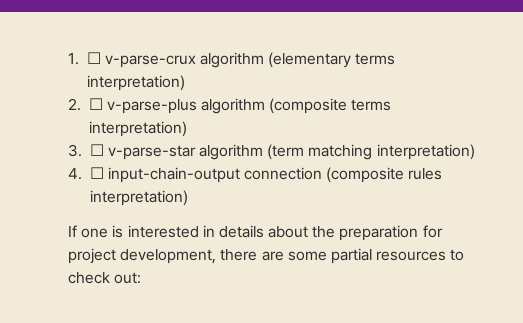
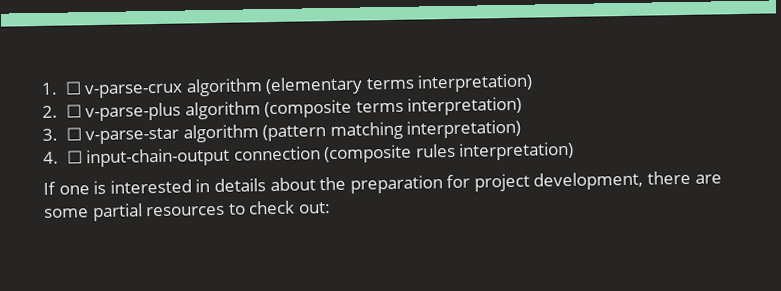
- 3. ☐ v-parse-star algorithm (term matching interpretation)
+ 3. ☐ v-parse-star algorithm (pattern matching interpretation)

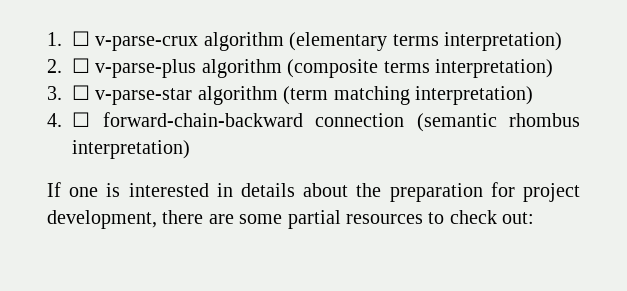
- 3. ☐ v-parse-star algorithm (pattern matching interpretation)
+ 3. ☐ v-parse-star algorithm (term matching interpretation)
- 4. ☐ input-chain-output connection (composite rules interpretation)
+ 4. ☐ forward-chain-backward connection (semantic rhombus interpretation)

